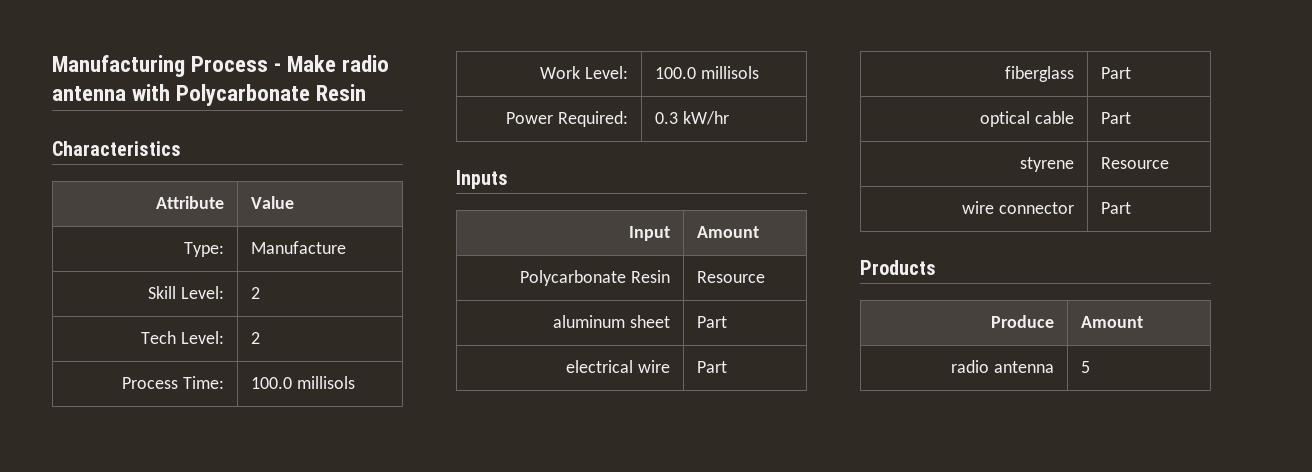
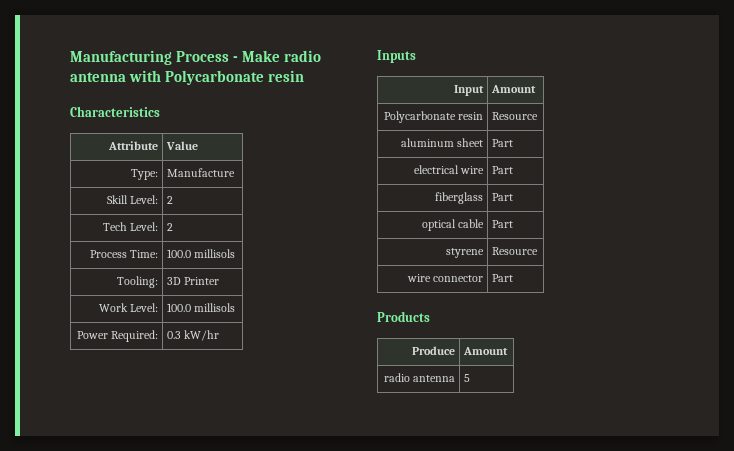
- Manufacturing Process - Make radio antenna with Polycarbonate Resin
+ Manufacturing Process - Make radio antenna with Polycarbonate resin
+ Tooling: | 3D Printer
- Polycarbonate Resin | Resource
+ Polycarbonate resin | Resource

